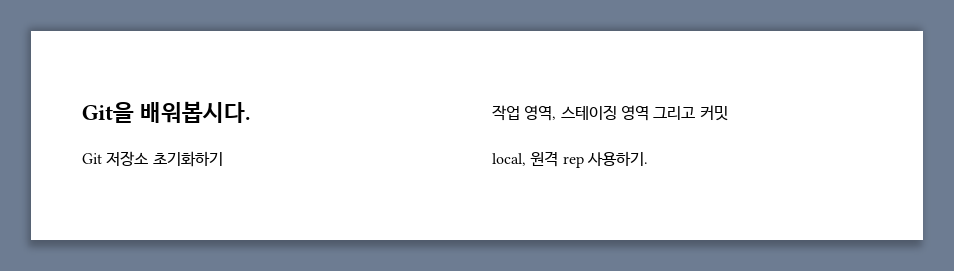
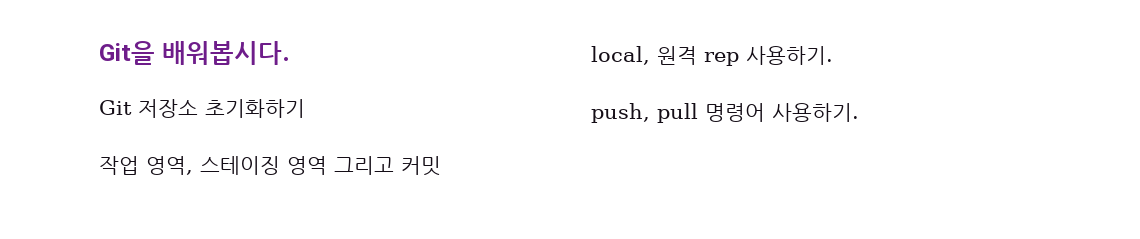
+ push, pull 명령어 사용하기.

